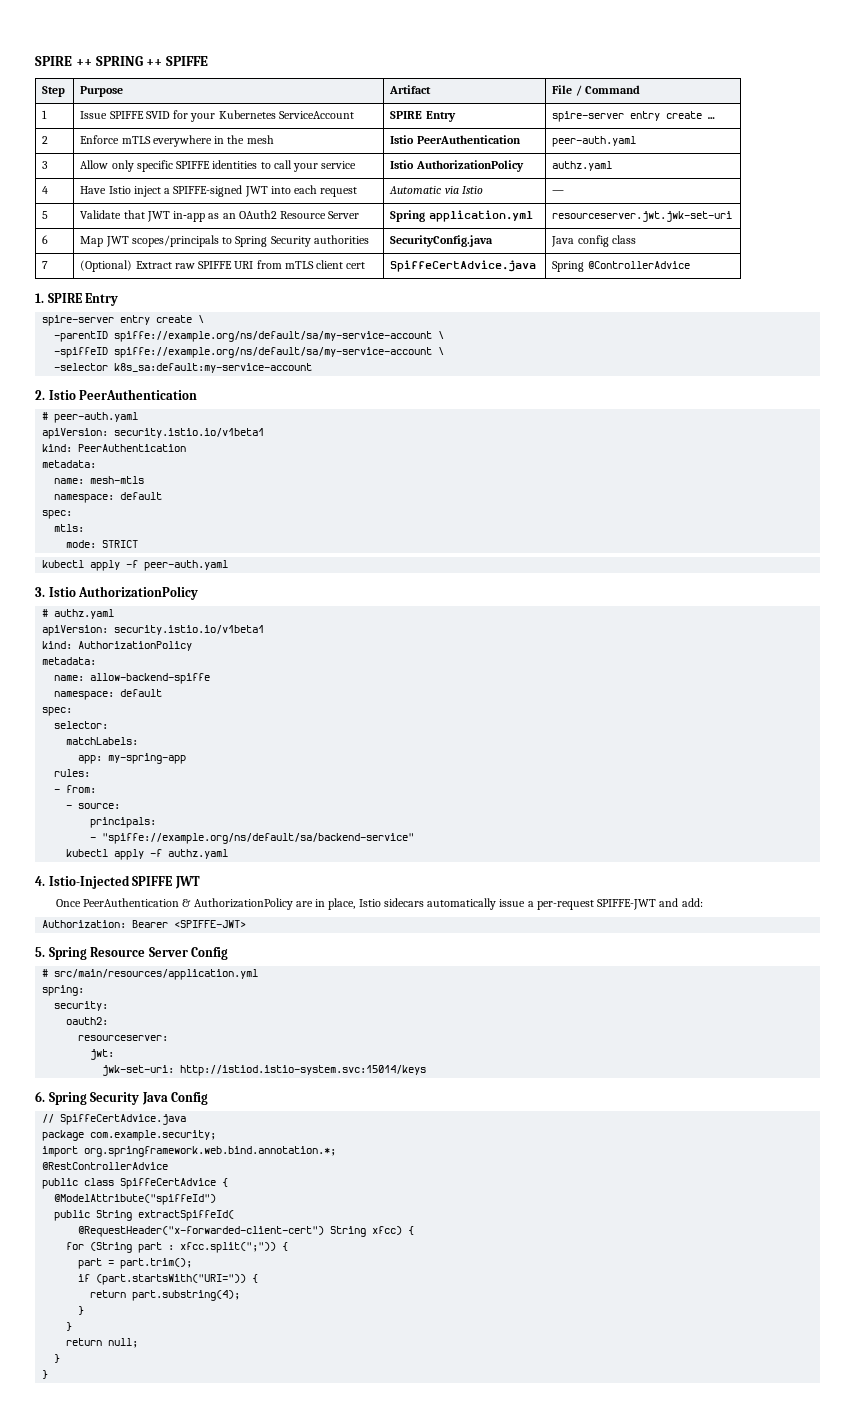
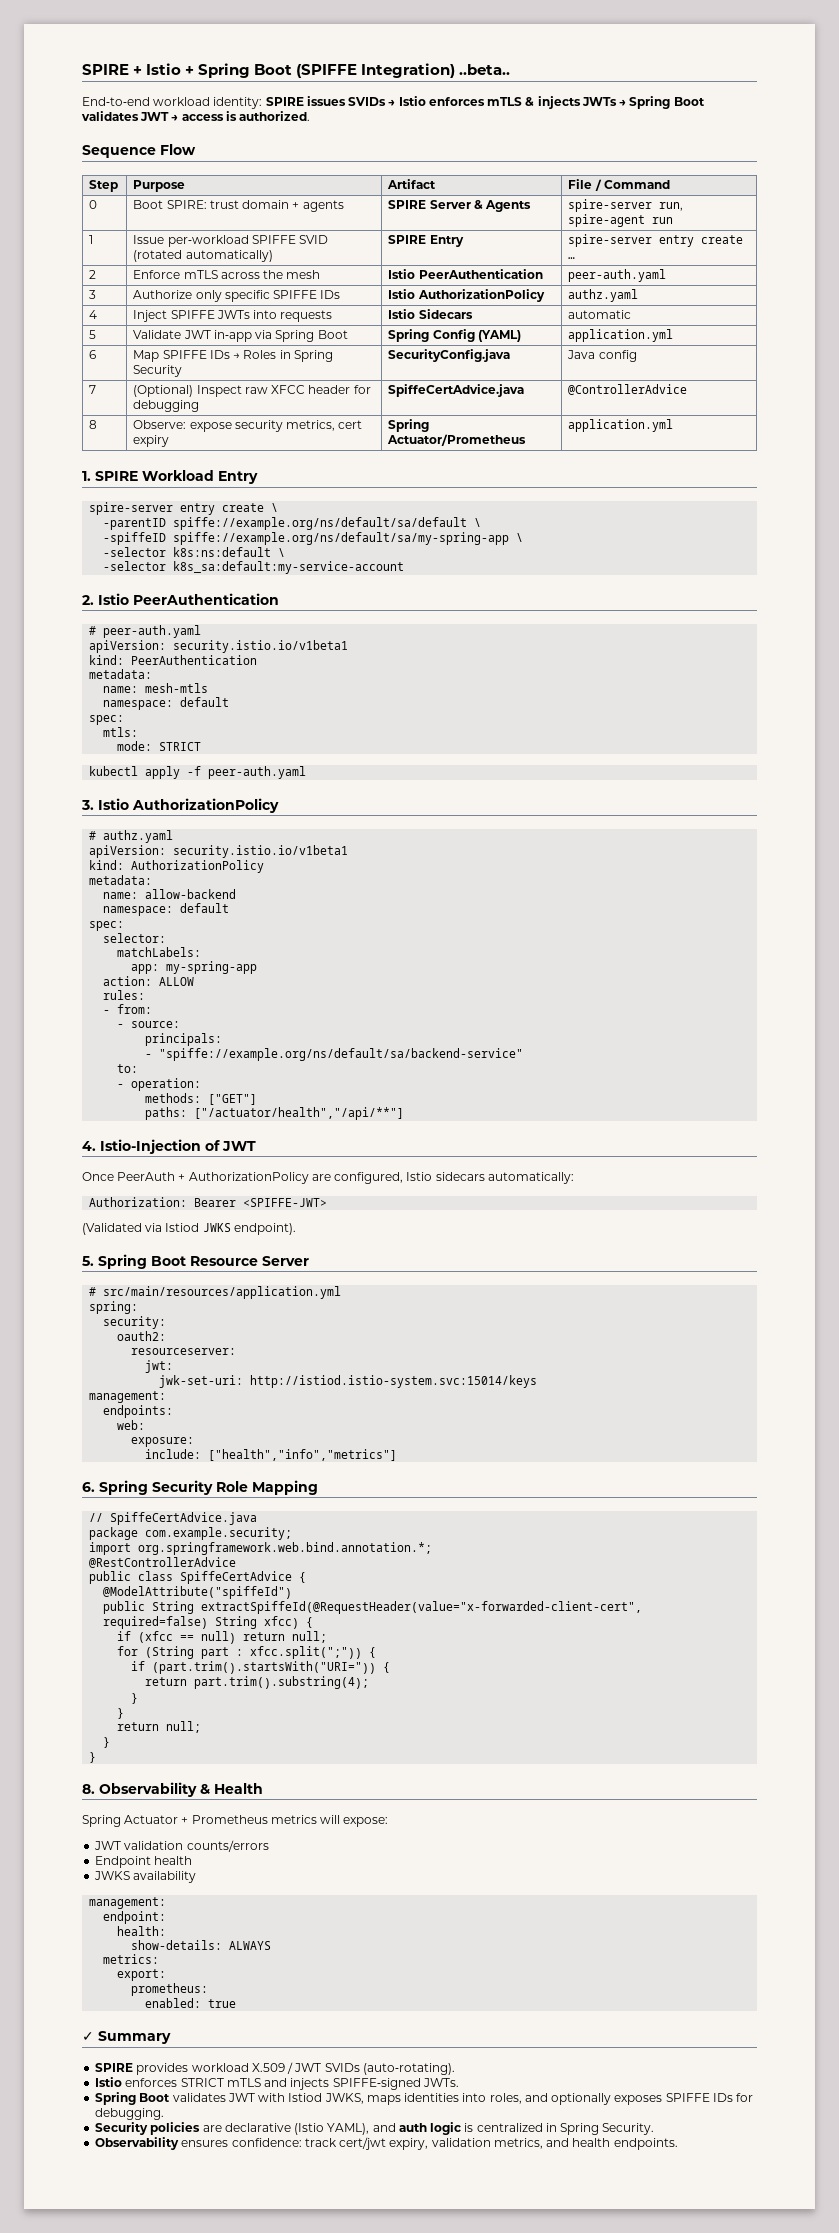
- SPIRE ++ SPRING ++ SPIFFE
+ SPIRE + Istio + Spring Boot (SPIFFE Integration) ..beta..
+ End‑to‑end workload identity: SPIRE issues SVIDs → Istio enforces mTLS & injects JWTs → Spring Boot validates JWT → access is authorized.
+ Sequence Flow
+ 0 | Boot SPIRE: trust domain + agents | SPIRE Server & Agents | spire-server run, spire-agent run
- 1 | Issue SPIFFE SVID for your Kubernetes ServiceAccount | SPIRE Entry | spire-server entry create …
+ 1 | Issue per‑workload SPIFFE SVID (rotated automatically) | SPIRE Entry | spire-server entry create …
- 2 | Enforce mTLS everywhere in the mesh | Istio PeerAuthentication | peer-auth.yaml
+ 2 | Enforce mTLS across the mesh | Istio PeerAuthentication | peer-auth.yaml
- 3 | Allow only specific SPIFFE identities to call your service | Istio AuthorizationPolicy | authz.yaml
+ 3 | Authorize only specific SPIFFE IDs | Istio AuthorizationPolicy | authz.yaml
- 4 | Have Istio inject a SPIFFE-signed JWT into each request | Automatic via Istio | —
+ 4 | Inject SPIFFE JWTs into requests | Istio Sidecars | automatic
- 5 | Validate that JWT in‑app as an OAuth2 Resource Server | Spring application.yml | resourceserver.jwt.jwk-set-uri
+ 5 | Validate JWT in‑app via Spring Boot | Spring Config (YAML) | application.yml
- 6 | Map JWT scopes/principals to Spring Security authorities | SecurityConfig.java | Java config class
+ 6 | Map SPIFFE IDs → Roles in Spring Security | SecurityConfig.java | Java config
- 7 | (Optional) Extract raw SPIFFE URI from mTLS client cert | SpiffeCertAdvice.java | Spring @ControllerAdvice
+ 7 | (Optional) Inspect raw XFCC header for debugging | SpiffeCertAdvice.java | @ControllerAdvice
+ 8 | Observe: expose security metrics, cert expiry | Spring Actuator/Prometheus | application.yml
- 1. SPIRE Entry
+ 1. SPIRE Workload Entry
- -parentID spiffe://example.org/ns/default/sa/my-service-account \
+ -parentID spiffe://example.org/ns/default/sa/default \
- -spiffeID spiffe://example.org/ns/default/sa/my-service-account \
+ -spiffeID spiffe://example.org/ns/default/sa/my-spring-app \
+ -selector k8s:ns:default \
- name: allow-backend-spiffe
+ name: allow-backend
+ action: ALLOW
- kubectl apply -f authz.yaml
+ to:
+ - operation:
+ methods: ["GET"]
+ paths: ["/actuator/health","/api/**"]
- 4. Istio-Injected SPIFFE JWT
+ 4. Istio-Injection of JWT
- Once PeerAuthentication & AuthorizationPolicy are in place, Istio sidecars automatically issue a per-request SPIFFE-JWT and add:
+ Once PeerAuth + AuthorizationPolicy are configured, Istio sidecars automatically:
  Authorization: Bearer <SPIFFE-JWT>
+ (Validated via Istiod JWKS endpoint).
- 5. Spring Resource Server Config
+ 5. Spring Boot Resource Server
  jwk-set-uri: http://istiod.istio-system.svc:15014/keys
+ management:
+ endpoints:
+ web:
+ exposure:
+ include: ["health","info","metrics"]
- 6. Spring Security Java Config
+ 6. Spring Security Role Mapping
- public String extractSpiffeId(
- @RequestHeader("x-forwarded-client-cert") String xfcc) {
+ public String extractSpiffeId(@RequestHeader(value="x-forwarded-client-cert", required=false) String xfcc) {
+ if (xfcc == null) return null;
- part = part.trim();
- if (part.startsWith("URI=")) {
+ if (part.trim().startsWith("URI=")) {
- return part.substring(4);
+ return part.trim().substring(4);
+ 8. Observability & Health
+ Spring Actuator + Prometheus metrics will expose:
+ JWT validation counts/errors
+ Endpoint health
+ JWKS availability
+ management:
+ endpoint:
+ health:
+ show-details: ALWAYS
+ metrics:
+ export:
+ prometheus:
+ enabled: true
+ ✓ Summary
+ SPIRE provides workload X.509 / JWT SVIDs (auto‑rotating).
+ Istio enforces STRICT mTLS and injects SPIFFE‑signed JWTs.
+ Spring Boot validates JWT with Istiod JWKS, maps identities into roles, and optionally exposes SPIFFE IDs for debugging.
+ Security policies are declarative (Istio YAML), and auth logic is centralized in Spring Security.
+ Observability ensures confidence: track cert/jwt expiry, validation metrics, and health endpoints.

